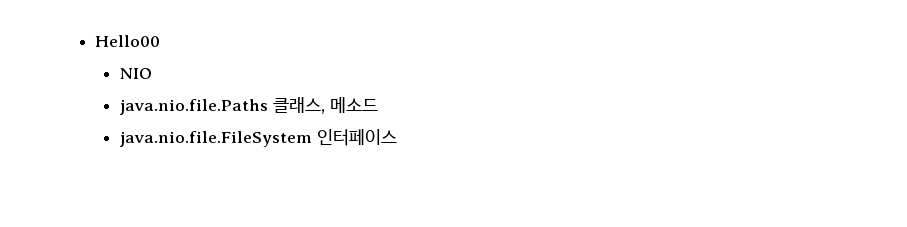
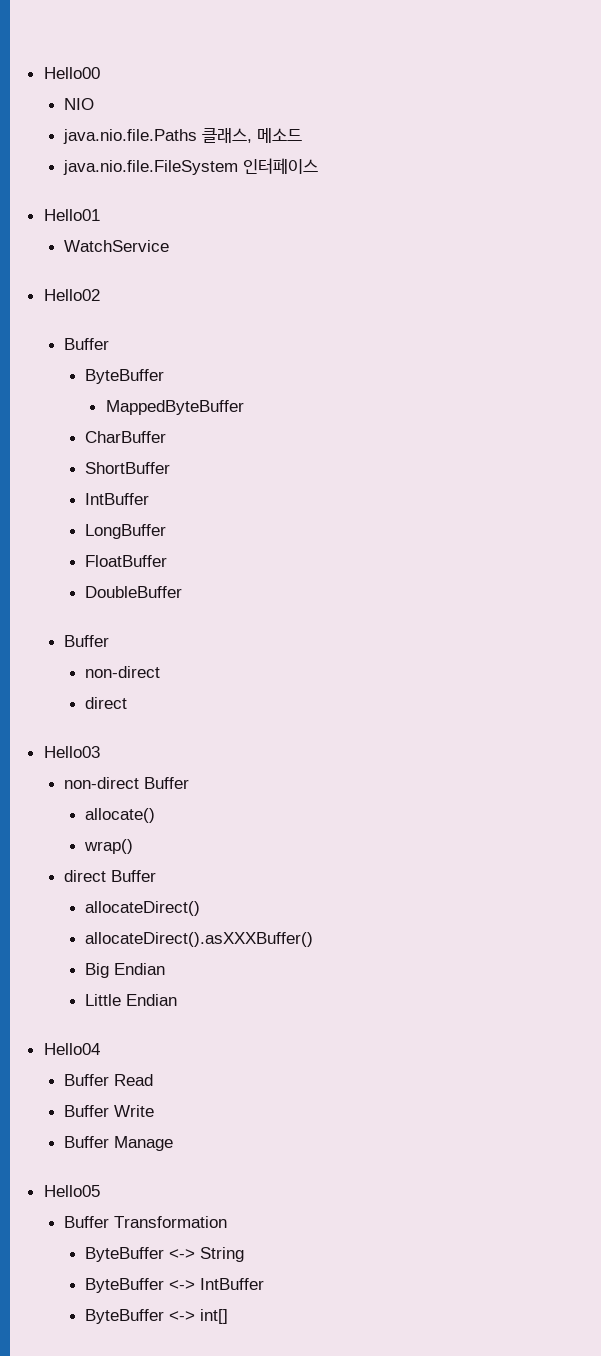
+ Hello01
+ WatchService
+ Hello02
+ Buffer
+ ByteBuffer
+ MappedByteBuffer
+ CharBuffer
+ ShortBuffer
+ IntBuffer
+ LongBuffer
+ FloatBuffer
+ DoubleBuffer
+ Buffer
+ non-direct
+ direct
+ Hello03
+ non-direct Buffer
+ allocate()
+ wrap()
+ direct Buffer
+ allocateDirect()
+ allocateDirect().asXXXBuffer()
+ Big Endian
+ Little Endian
+ Hello04
+ Buffer Read
+ Buffer Write
+ Buffer Manage
+ Hello05
+ Buffer Transformation
+ ByteBuffer <-> String
+ ByteBuffer <-> IntBuffer
+ ByteBuffer <-> int[]

